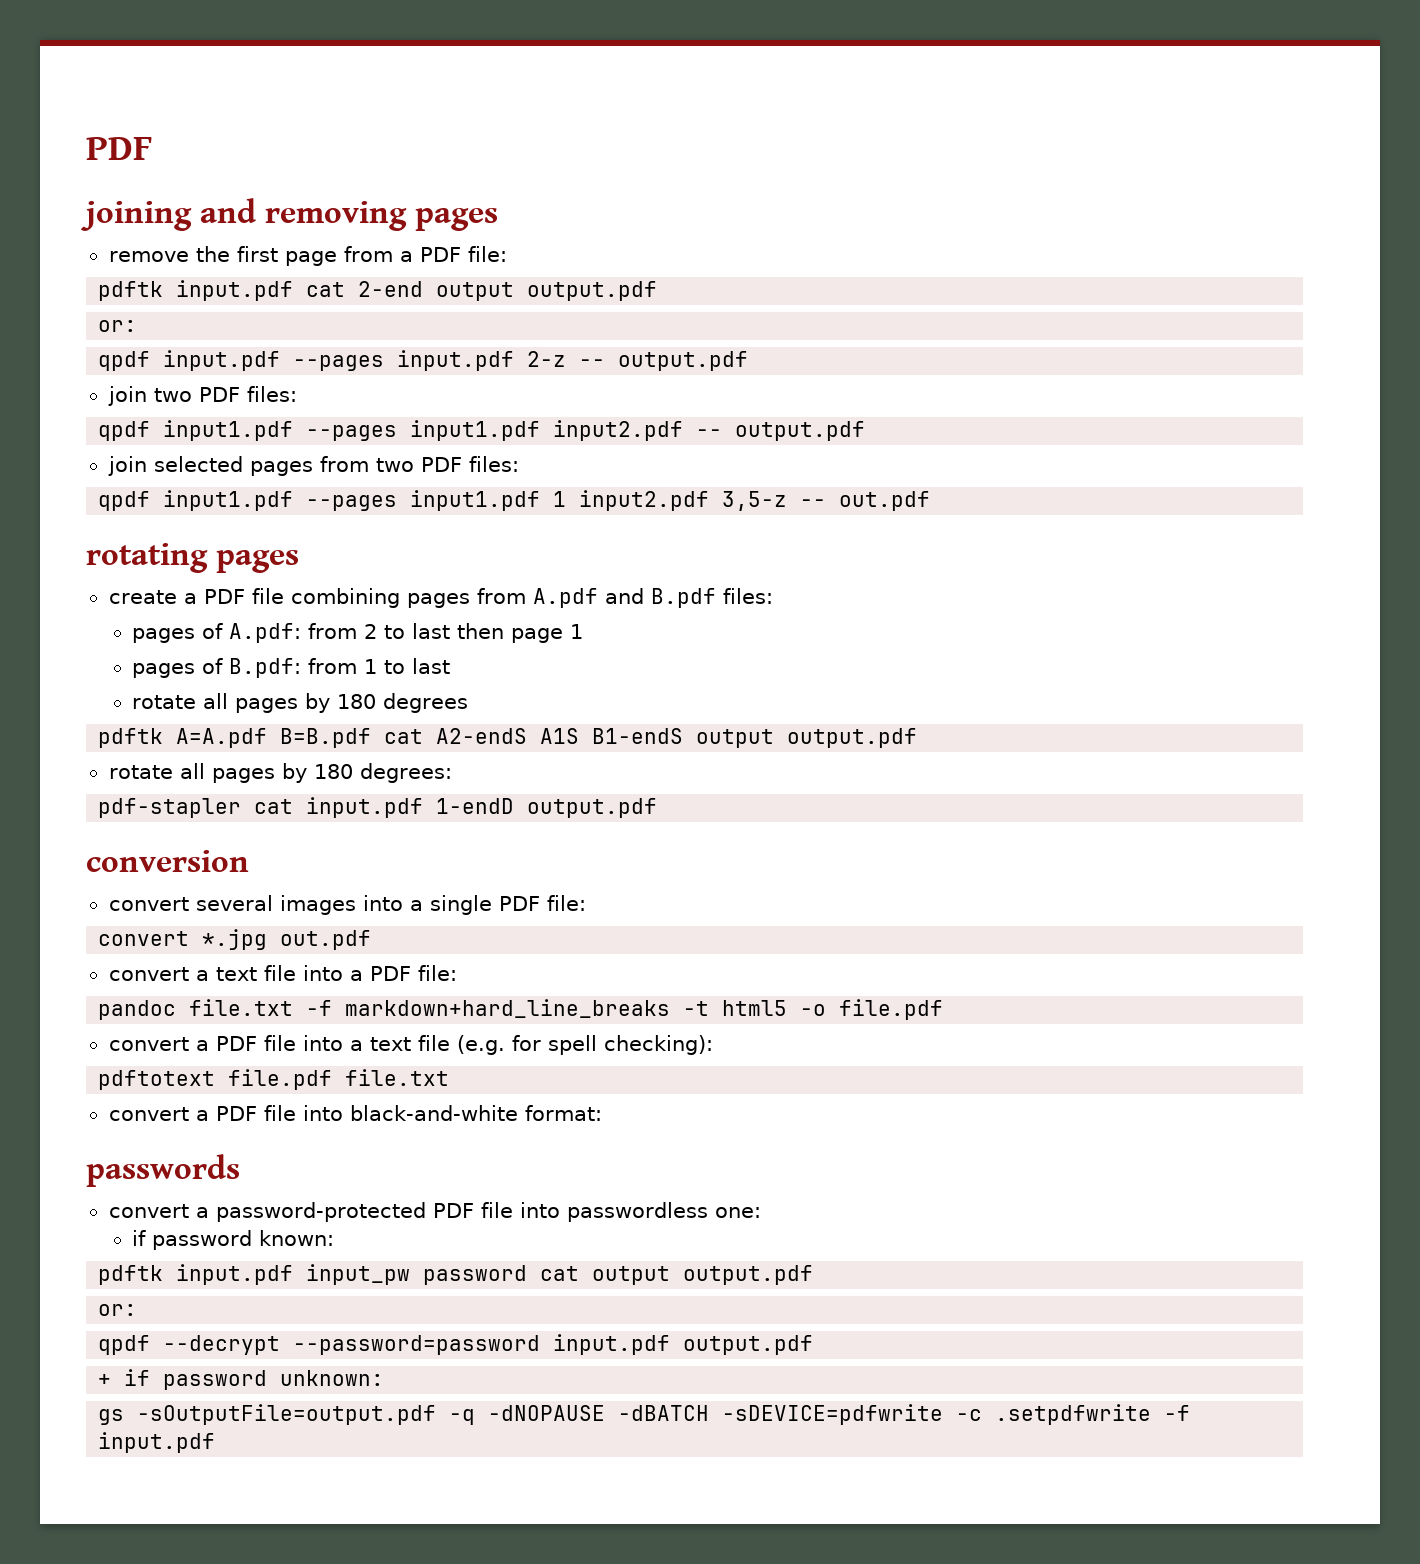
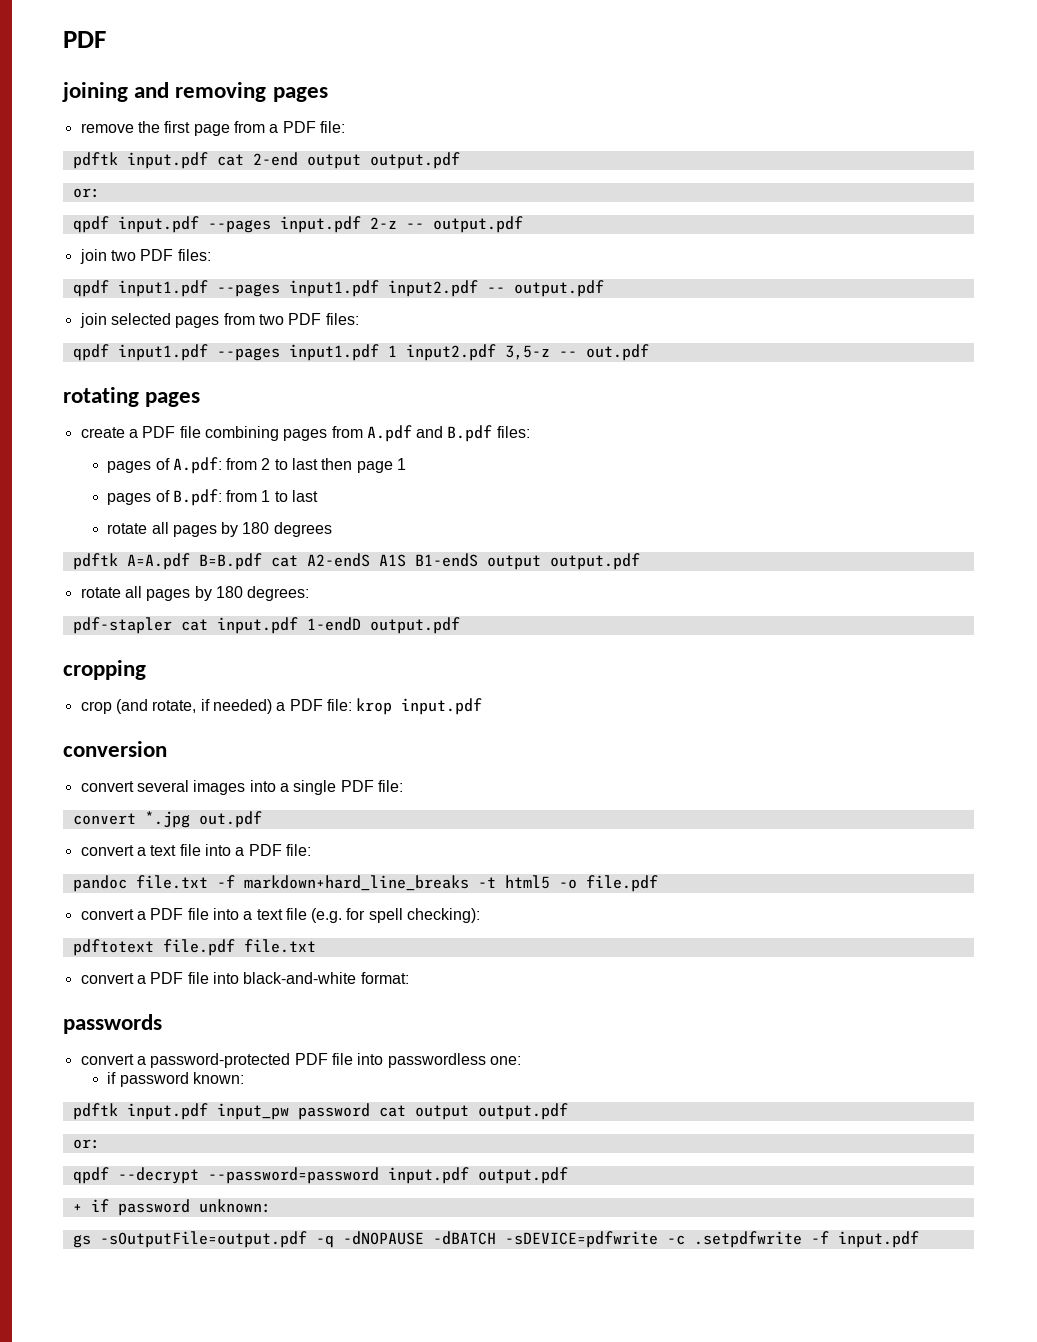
+ cropping
+ crop (and rotate, if needed) a PDF file: krop input.pdf

